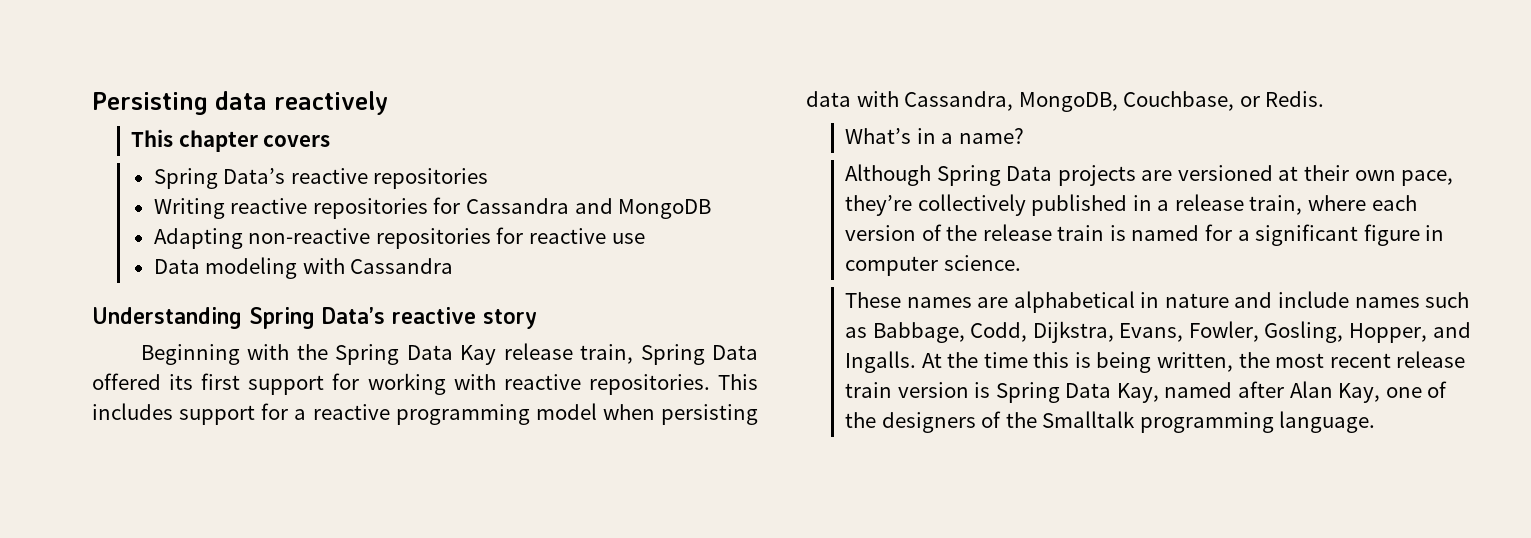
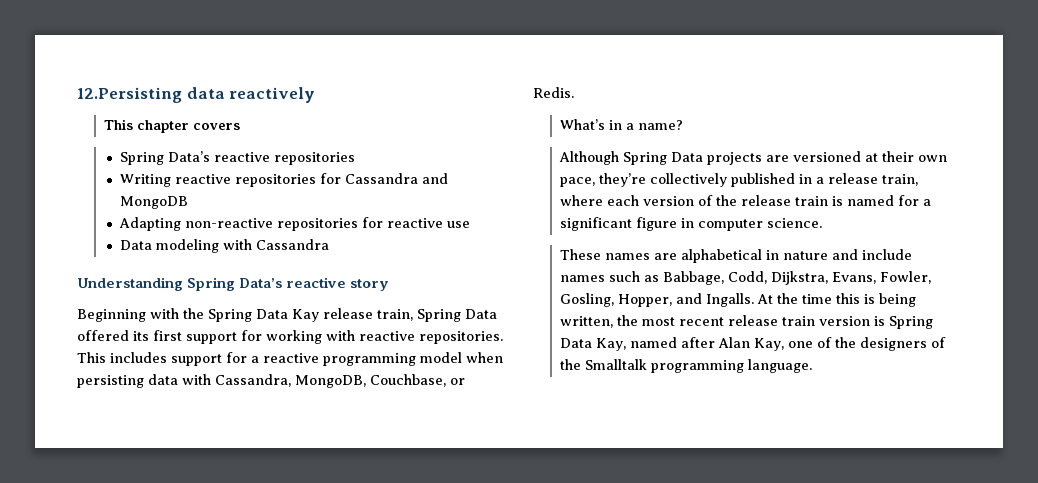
- Persisting data reactively
+ 12.Persisting data reactively

